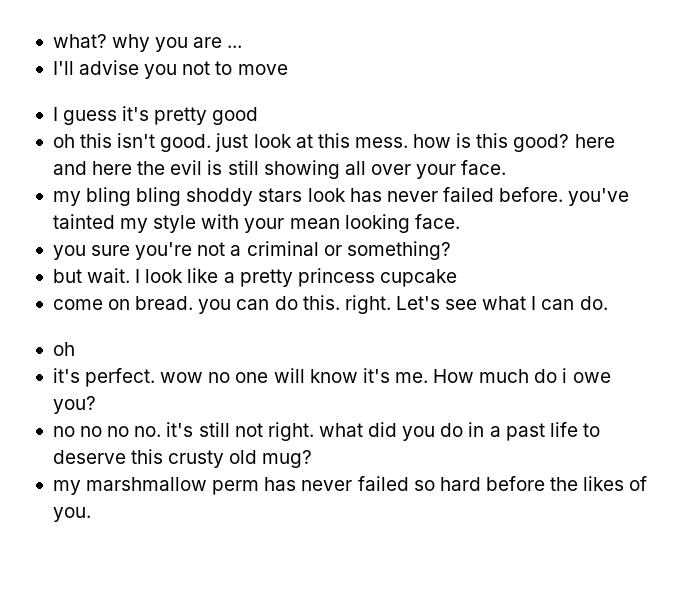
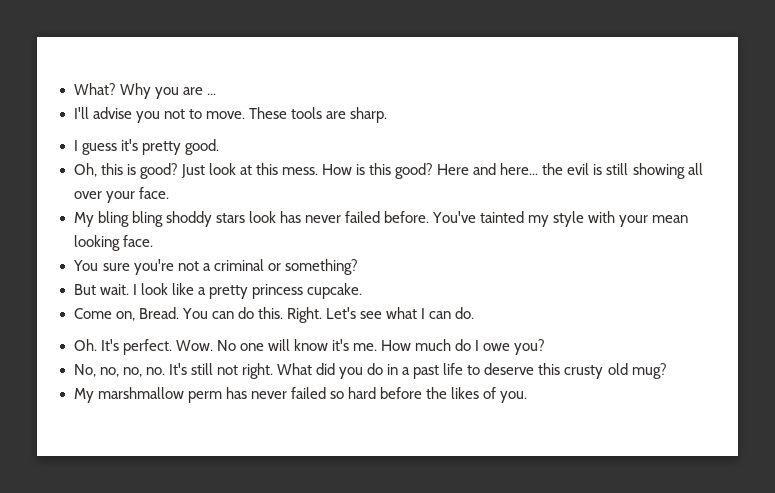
- what? why you are ...
+ What? Why you are ...
- I'll advise you not to move
+ I'll advise you not to move. These tools are sharp.
- I guess it's pretty good
- oh this isn't good. just look at this mess. how is this good? here and here the evil is still showing all over your face.
+ I guess it's pretty good.
+ Oh, this is good? Just look at this mess. How is this good? Here and here... the evil is still showing all over your face.
- my bling bling shoddy stars look has never failed before. you've tainted my style with your mean looking face.
+ My bling bling shoddy stars look has never failed before. You've tainted my style with your mean looking face.
- you sure you're not a criminal or something?
+ You sure you're not a criminal or something?
- but wait.
+ But wait.
- I look like a pretty princess cupcake
- come on bread. you can do this. right.
+ I look like a pretty princess cupcake.
+ Come on, Bread. You can do this. Right.
  Let's see what I can do.
- oh
- it's perfect. wow no one will know it's me.
+ Oh. It's perfect. Wow. No one will know it's me.
- How much do i owe you?
+ How much do I owe you?
- no no no no. it's still not right. what did you do in a past life to deserve this crusty old mug?
+ No, no, no, no. It's still not right. What did you do in a past life to deserve this crusty old mug?
- my marshmallow perm has never failed so hard before the likes of you.
+ My marshmallow perm has never failed so hard before the likes of you.

